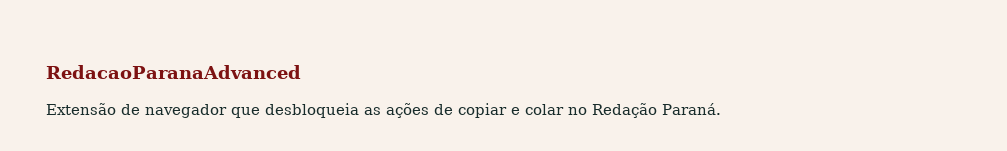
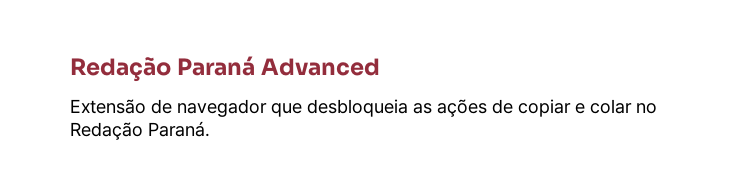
- RedacaoParanaAdvanced
+ Redação Paraná Advanced

